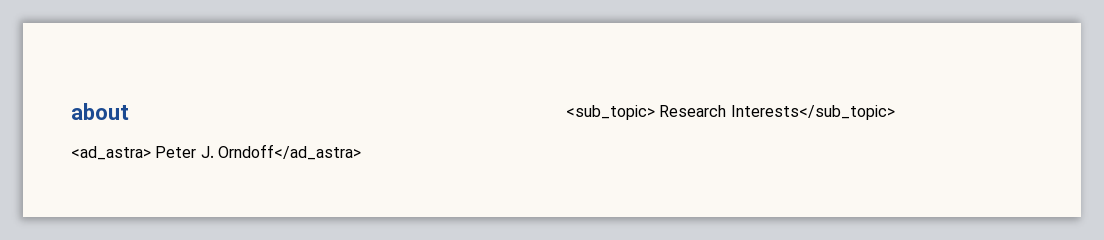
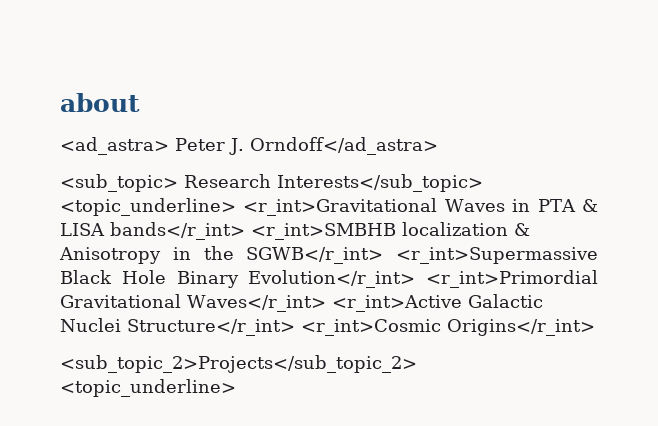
- <sub_topic> Research Interests</sub_topic>
+ <sub_topic> Research Interests</sub_topic> <topic_underline> <r_int>Gravitational Waves in PTA & LISA bands</r_int> <r_int>SMBHB localization & Anisotropy in the SGWB</r_int> <r_int>Supermassive Black Hole Binary Evolution</r_int> <r_int>Primordial Gravitational Waves</r_int> <r_int>Active Galactic Nuclei Structure</r_int> <r_int>Cosmic Origins</r_int>
+ <sub_topic_2>Projects</sub_topic_2> <topic_underline>

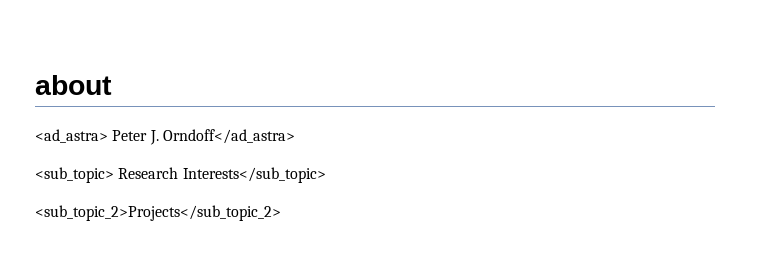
- <sub_topic> Research Interests</sub_topic> <topic_underline> <r_int>Gravitational Waves in PTA & LISA bands</r_int> <r_int>SMBHB localization & Anisotropy in the SGWB</r_int> <r_int>Supermassive Black Hole Binary Evolution</r_int> <r_int>Primordial Gravitational Waves</r_int> <r_int>Active Galactic Nuclei Structure</r_int> <r_int>Cosmic Origins</r_int>
+ <sub_topic> Research Interests</sub_topic>
- <sub_topic_2>Projects</sub_topic_2> <topic_underline>
+ <sub_topic_2>Projects</sub_topic_2>

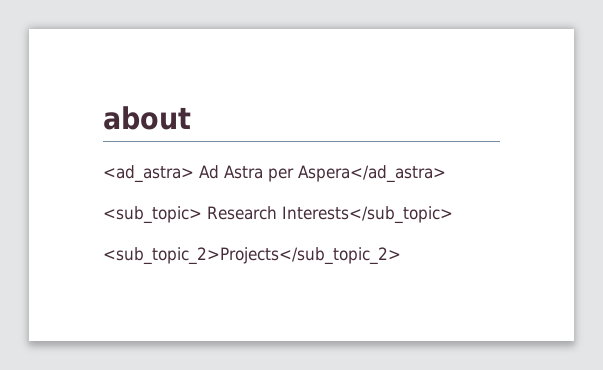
- <ad_astra> Peter J. Orndoff</ad_astra>
+ <ad_astra> Ad Astra per Aspera</ad_astra>

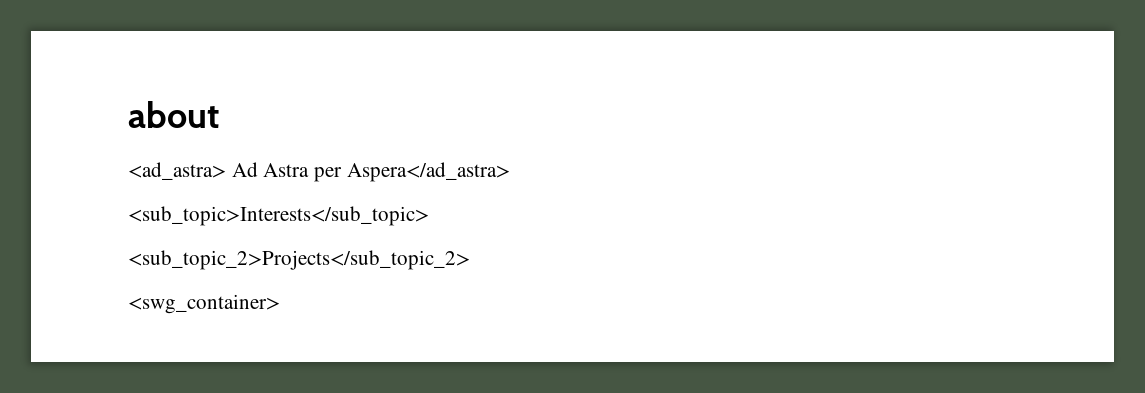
- <sub_topic> Research Interests</sub_topic>
+ <sub_topic>Interests</sub_topic>
+ <swg_container>

